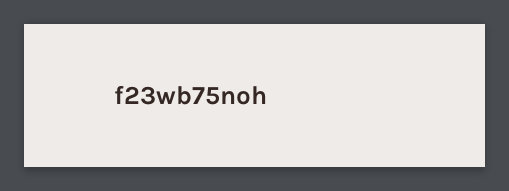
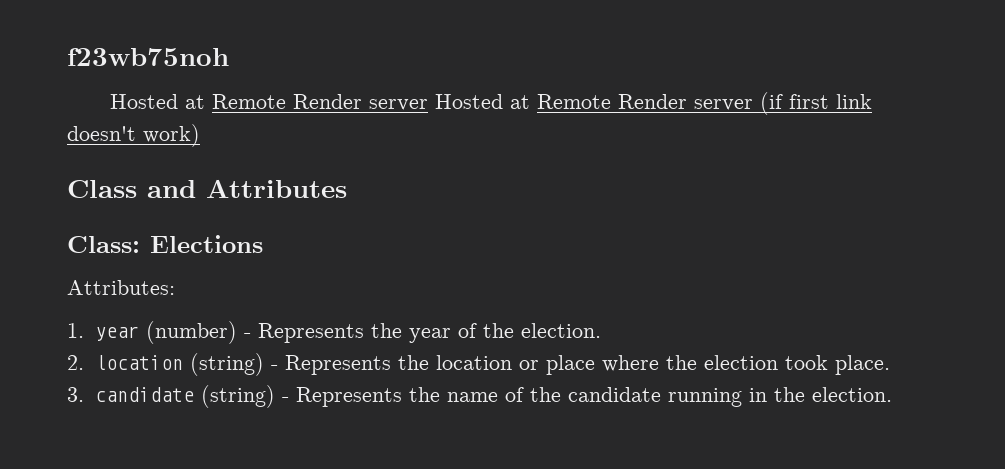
+ Hosted at Remote Render server Hosted at Remote Render server (if first link doesn't work)
+ Class and Attributes
+ Class: Elections
+ Attributes:
+ 1. year (number) - Represents the year of the election.
+ 2. location (string) - Represents the location or place where the election took place.
+ 3. candidate (string) - Represents the name of the candidate running in the election.

